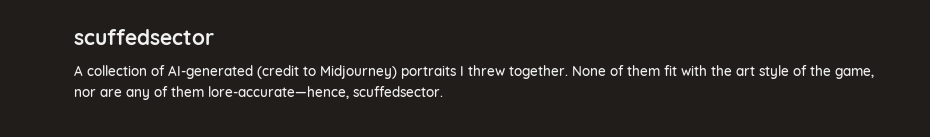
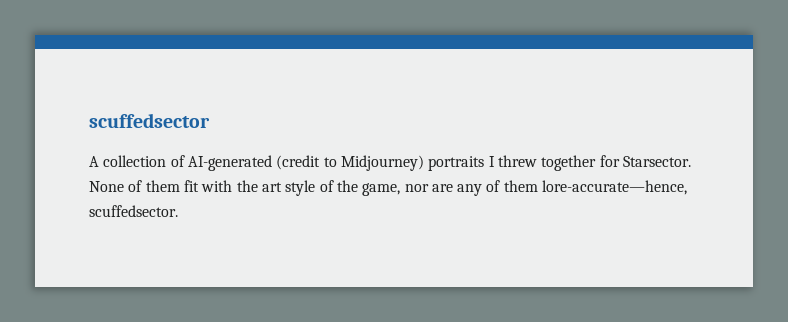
- A collection of AI-generated (credit to Midjourney) portraits I threw together.
+ A collection of AI-generated (credit to Midjourney) portraits I threw together for Starsector.

